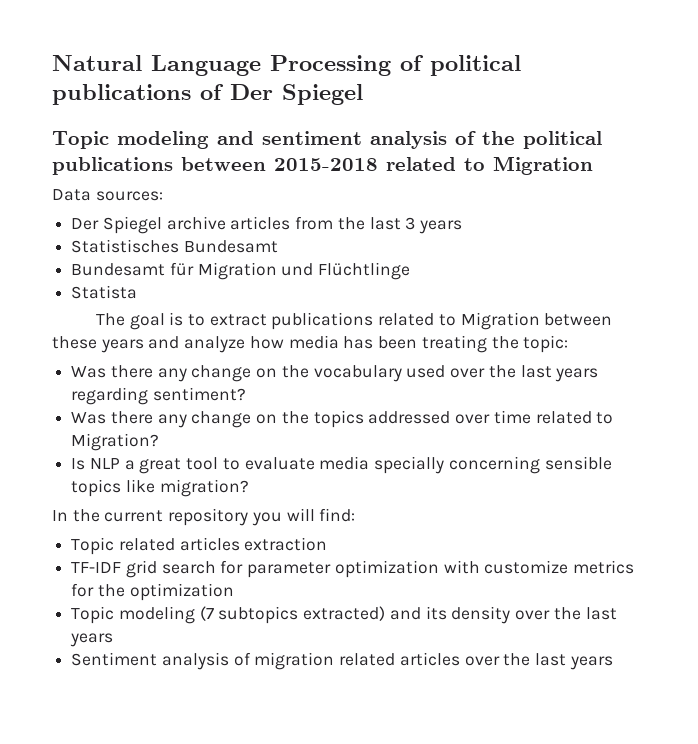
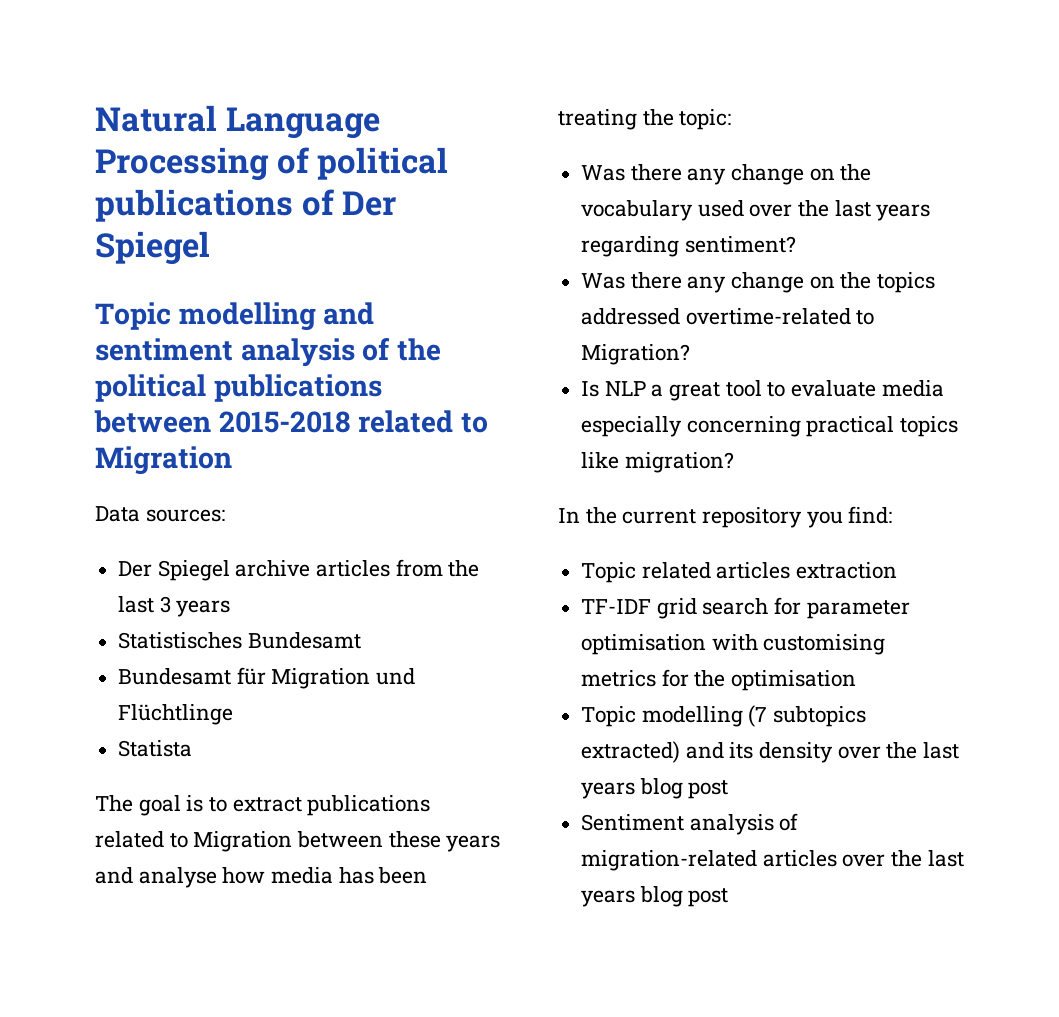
- Topic modeling and sentiment analysis of the political publications between 2015-2018 related to Migration
+ Topic modelling and sentiment analysis of the political publications between 2015-2018 related to Migration
- The goal is to extract publications related to Migration between these years and analyze how media has been treating the topic:
+ The goal is to extract publications related to Migration between these years and analyse how media has been treating the topic:
- Was there any change on the topics addressed over time related to Migration?
+ Was there any change on the topics addressed overtime-related to Migration?
- Is NLP a great tool to evaluate media specially concerning sensible topics like migration?
+ Is NLP a great tool to evaluate media especially concerning practical topics like migration?
- In the current repository you will find:
+ In the current repository you find:
- TF-IDF grid search for parameter optimization with customize metrics for the optimization
- Topic modeling (7 subtopics extracted) and its density over the last years
+ TF-IDF grid search for parameter optimisation with customising metrics for the optimisation
+ Topic modelling (7 subtopics extracted) and its density over the last years blog post
- Sentiment analysis of migration related articles over the last years
+ Sentiment analysis of migration-related articles over the last years blog post

